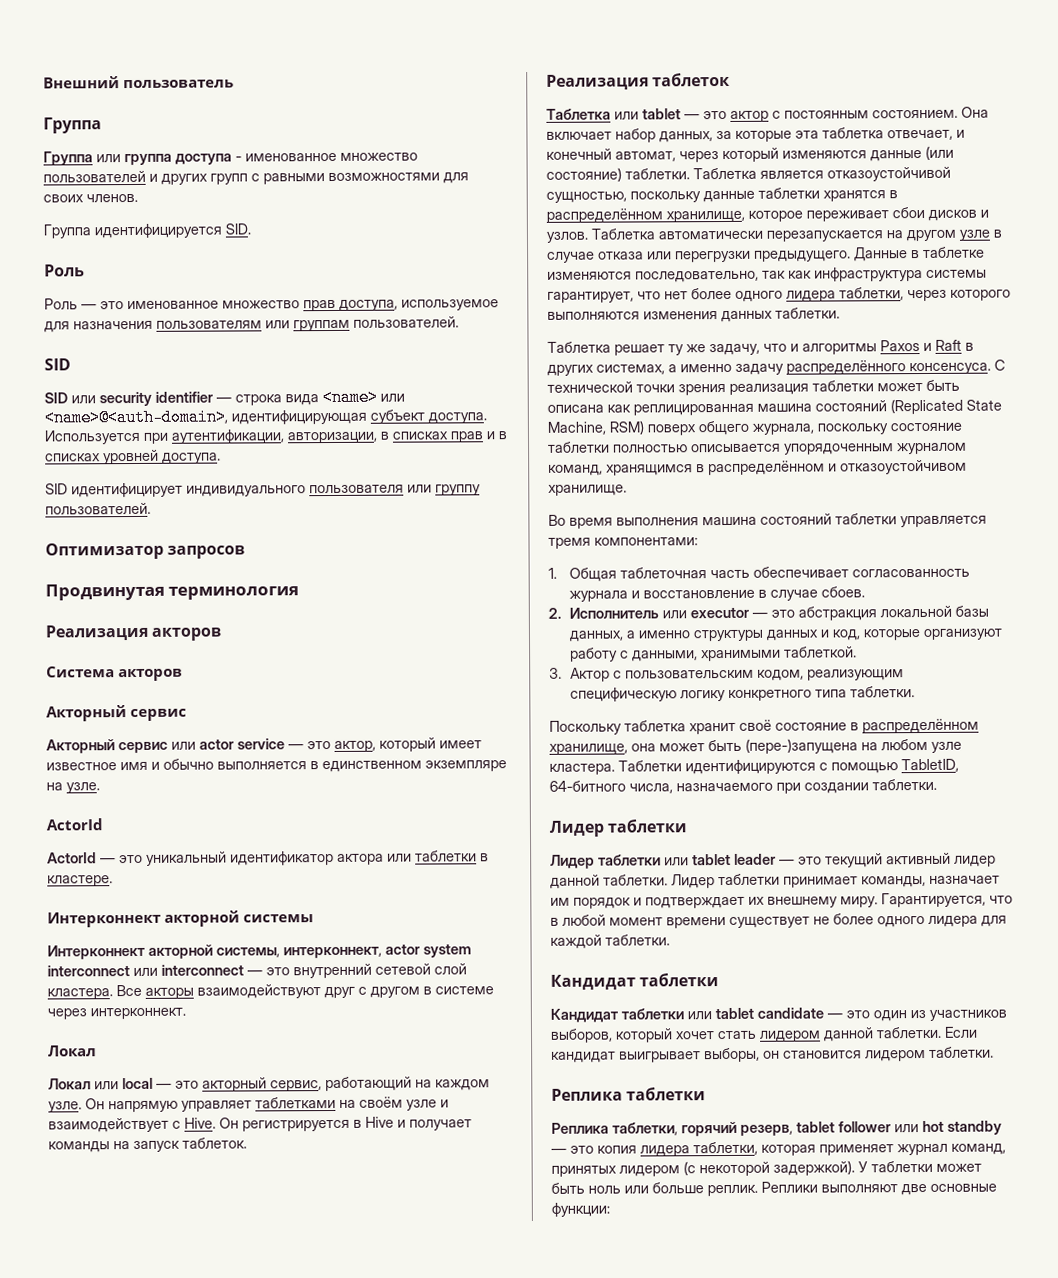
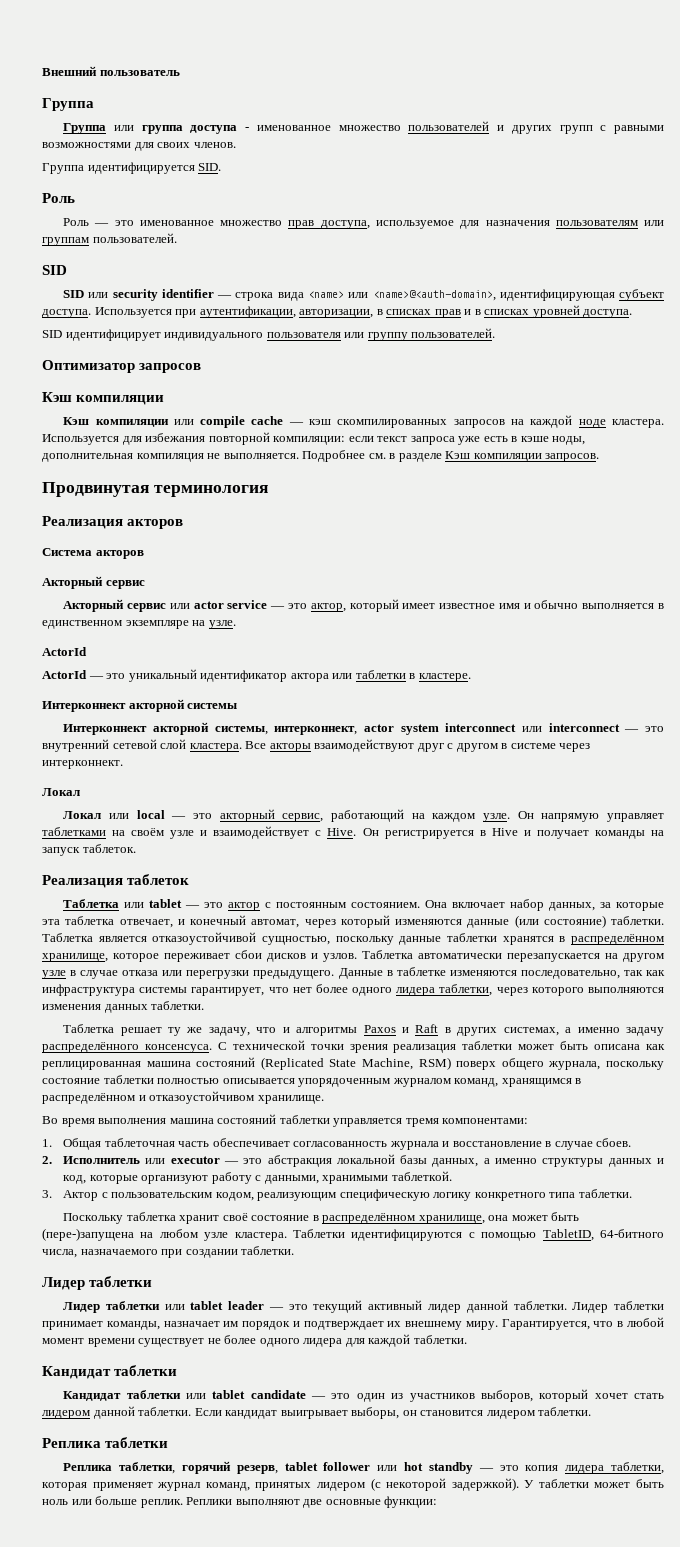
  Оптимизатор запросов
+ Кэш компиляции
+ Кэш компиляции или compile cache — кэш скомпилированных запросов на каждой ноде кластера. Используется для избежания повторной компиляции: если текст запроса уже есть в кэше ноды, дополнительная компиляция не выполняется. Подробнее см. в разделе Кэш компиляции запросов.

